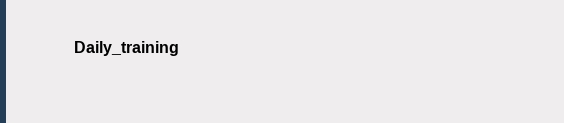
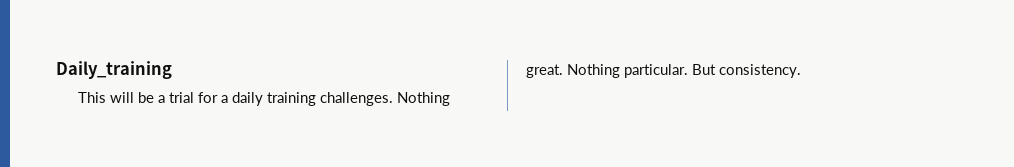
+ This will be a trial for a daily training challenges. Nothing great. Nothing particular. But consistency.

